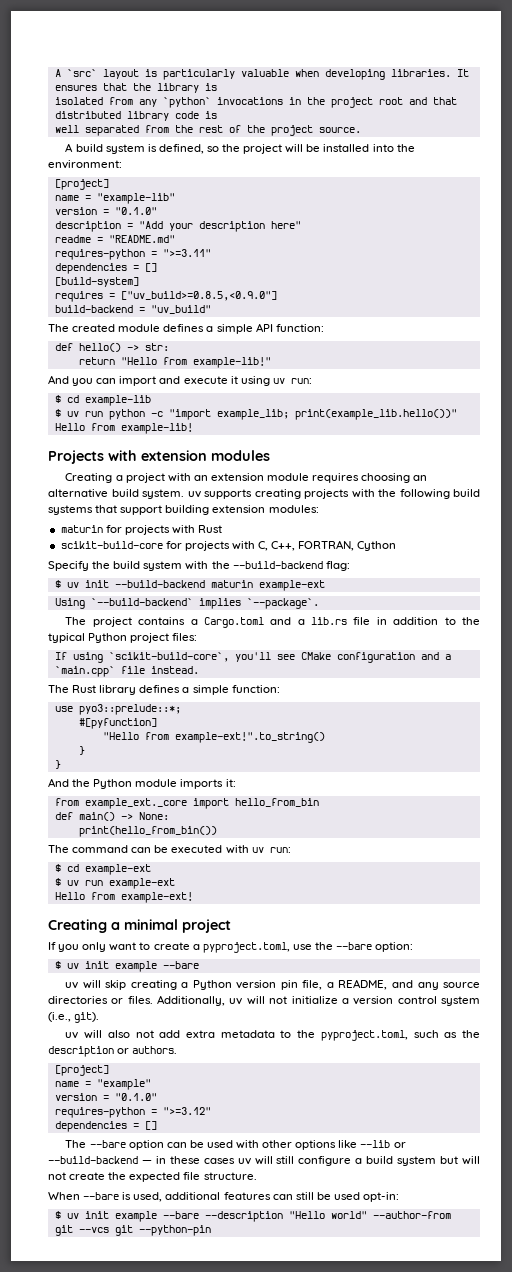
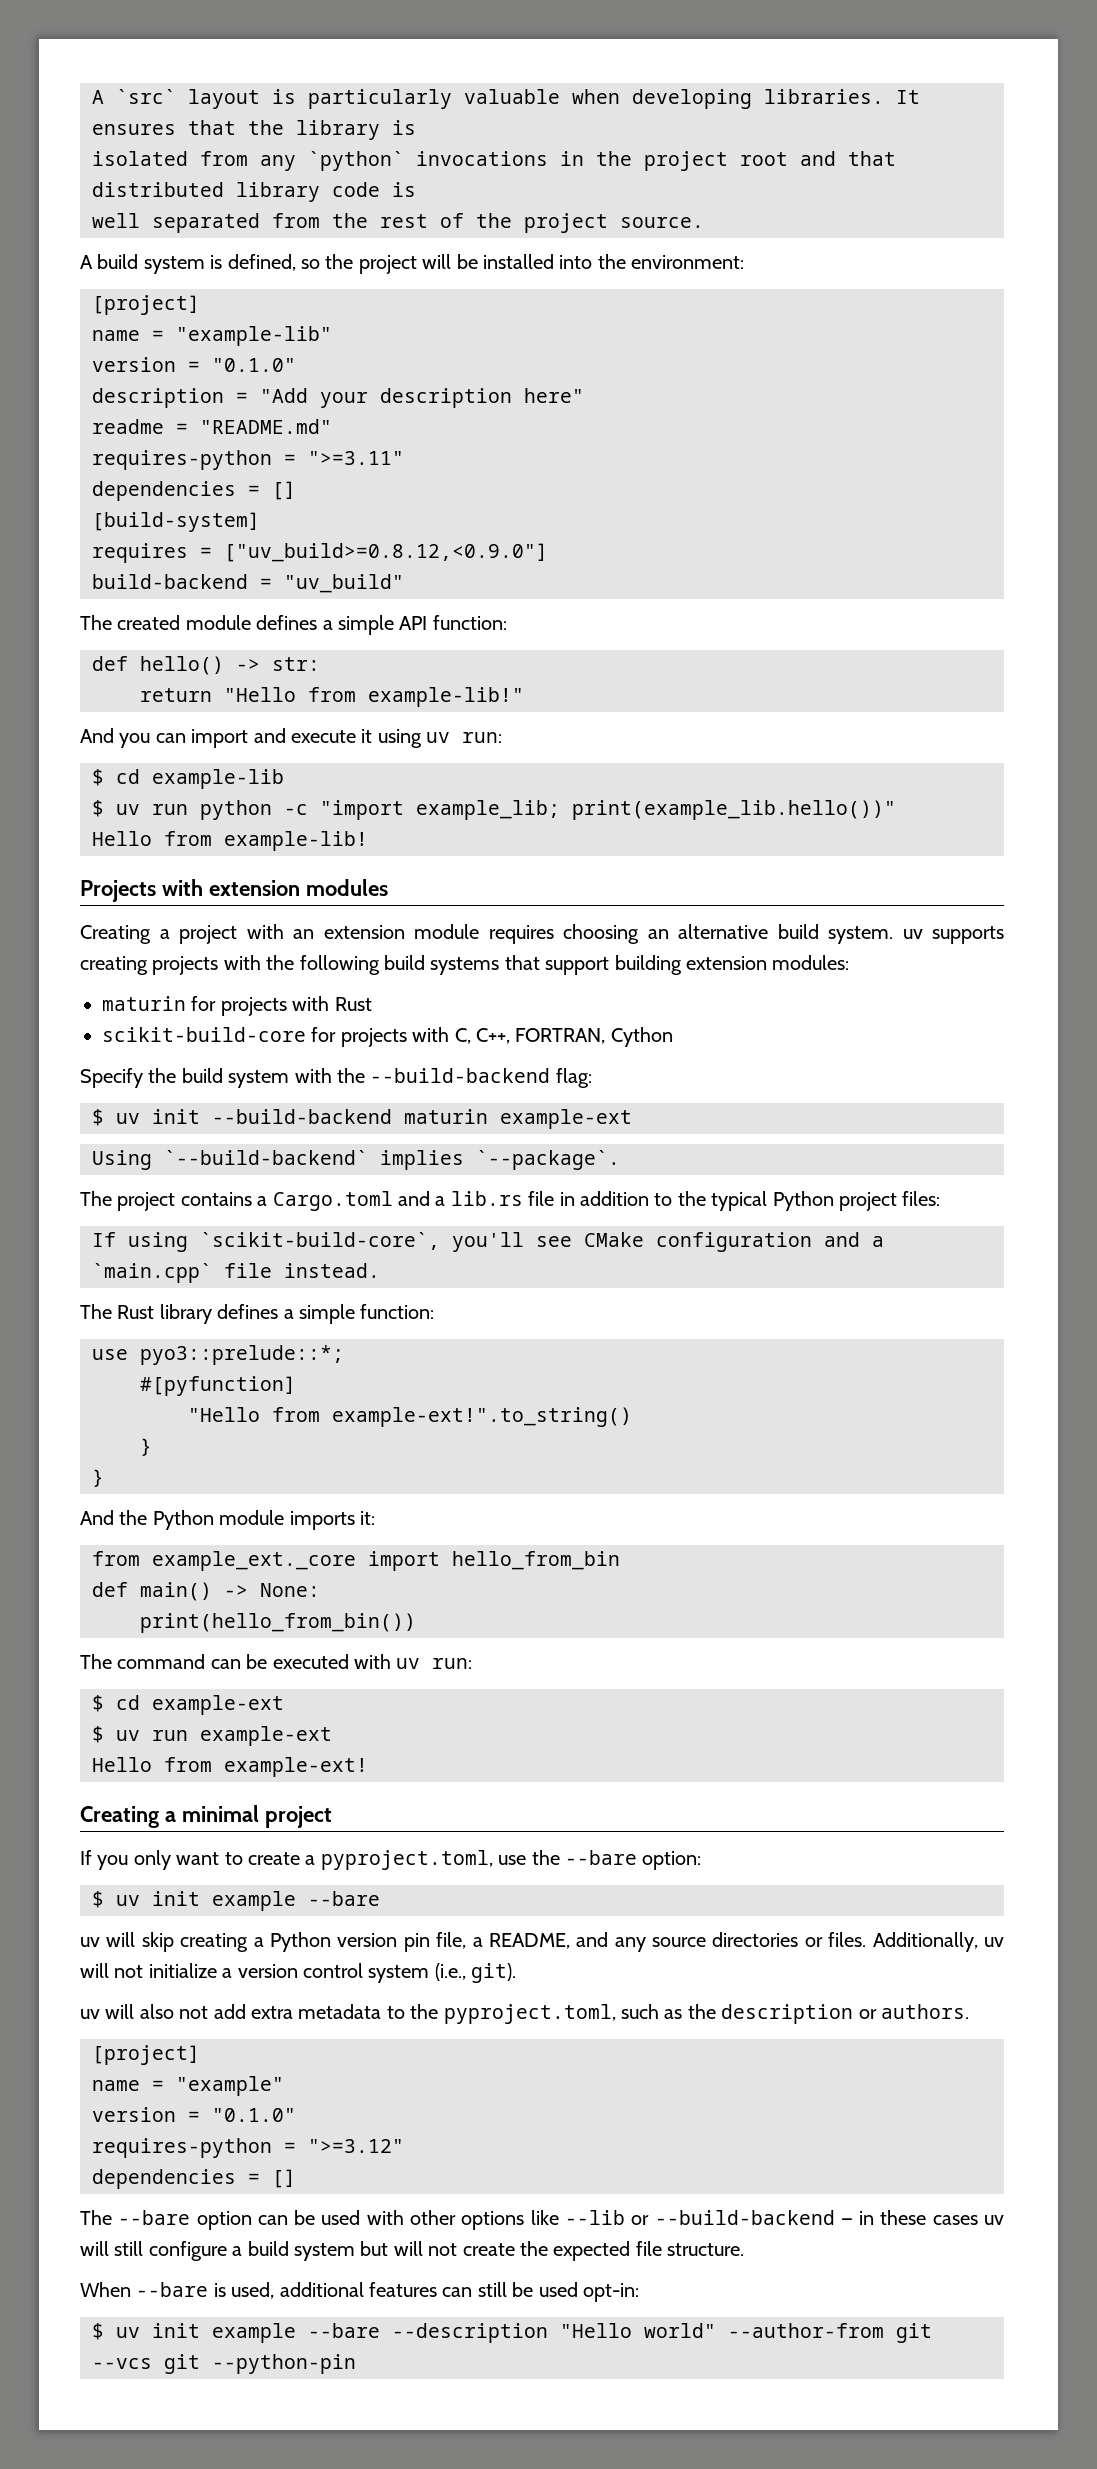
- requires = ["uv_build>=0.8.5,<0.9.0"]
+ requires = ["uv_build>=0.8.12,<0.9.0"]

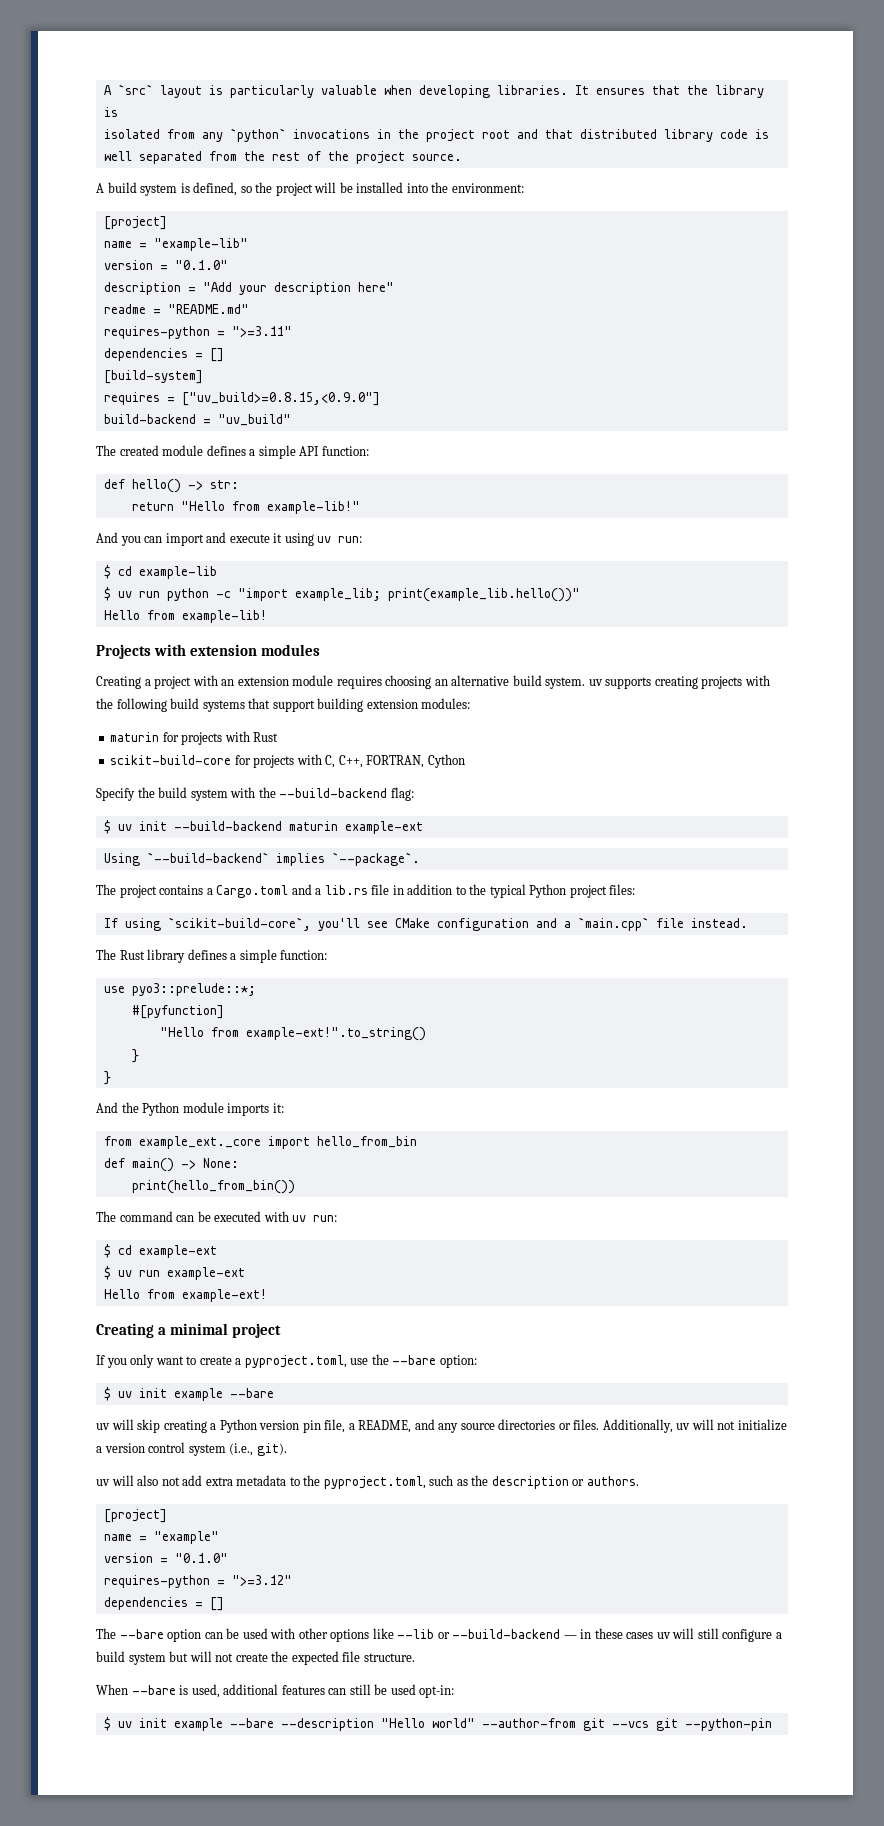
- requires = ["uv_build>=0.8.12,<0.9.0"]
+ requires = ["uv_build>=0.8.15,<0.9.0"]

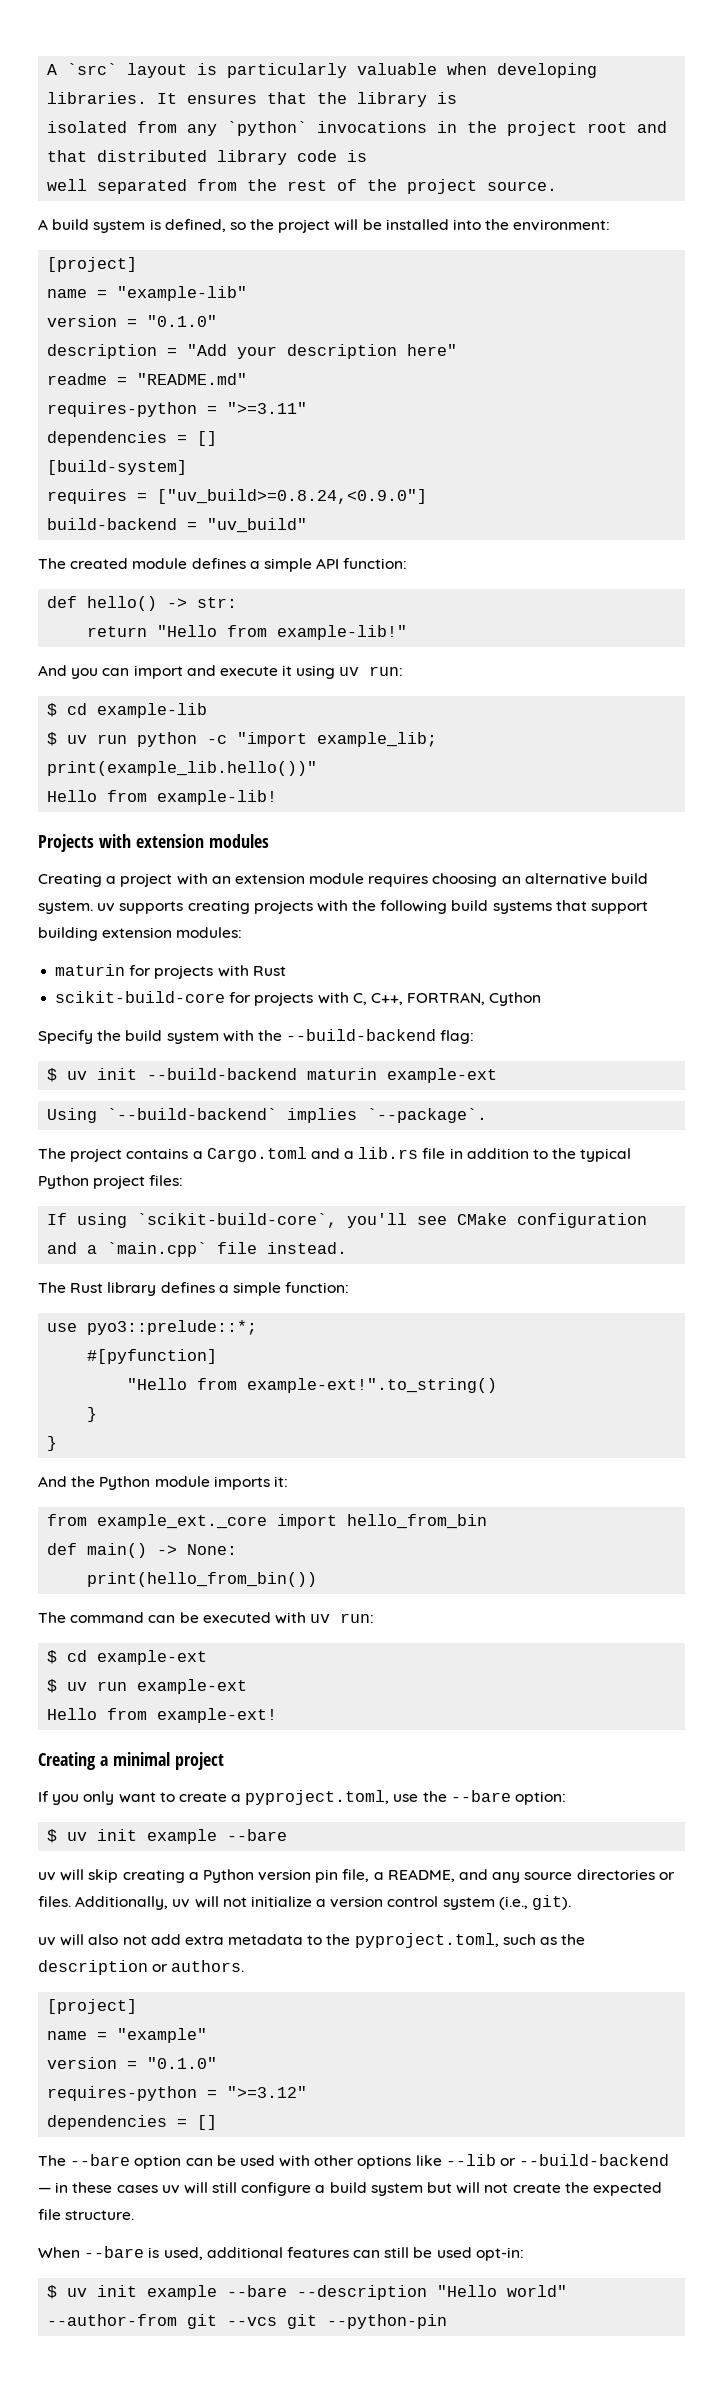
- requires = ["uv_build>=0.8.15,<0.9.0"]
+ requires = ["uv_build>=0.8.24,<0.9.0"]

